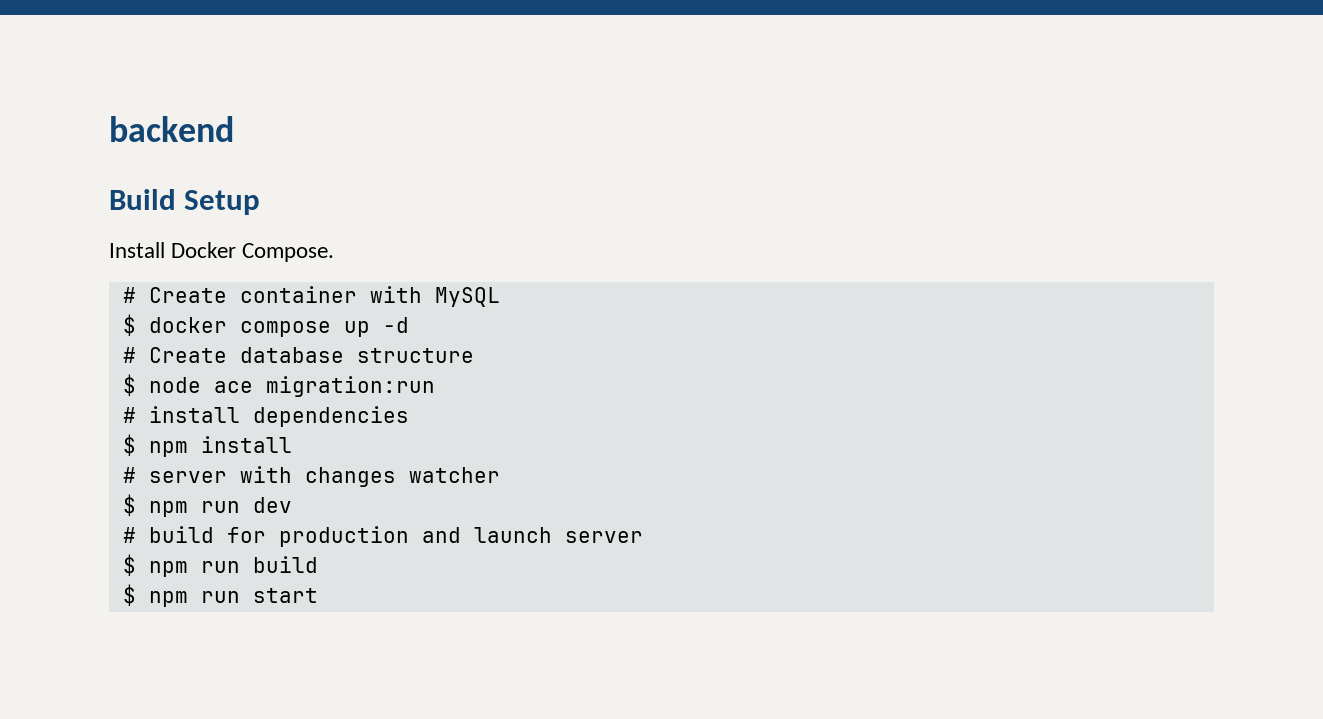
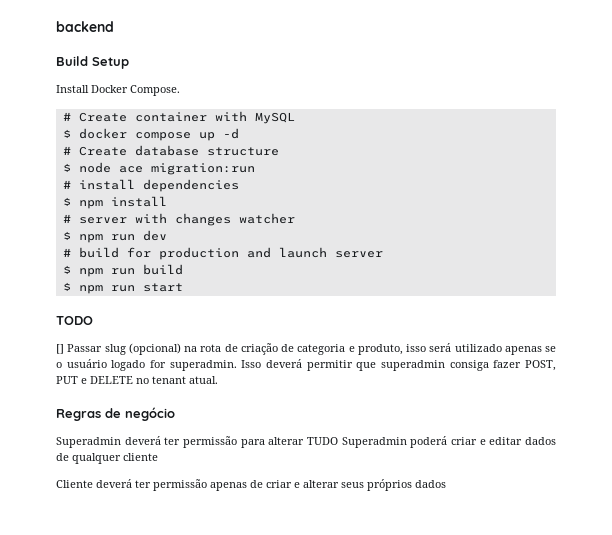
+ TODO
+ [] Passar slug (opcional) na rota de criação de categoria e produto, isso será utilizado apenas se o usuário logado for superadmin. Isso deverá permitir que superadmin consiga fazer POST, PUT e DELETE no tenant atual.
+ Regras de negócio
+ Superadmin deverá ter permissão para alterar TUDO Superadmin poderá criar e editar dados de qualquer cliente
+ Cliente deverá ter permissão apenas de criar e alterar seus próprios dados

